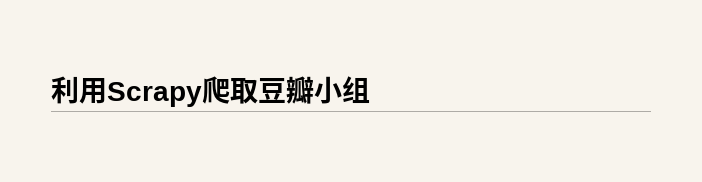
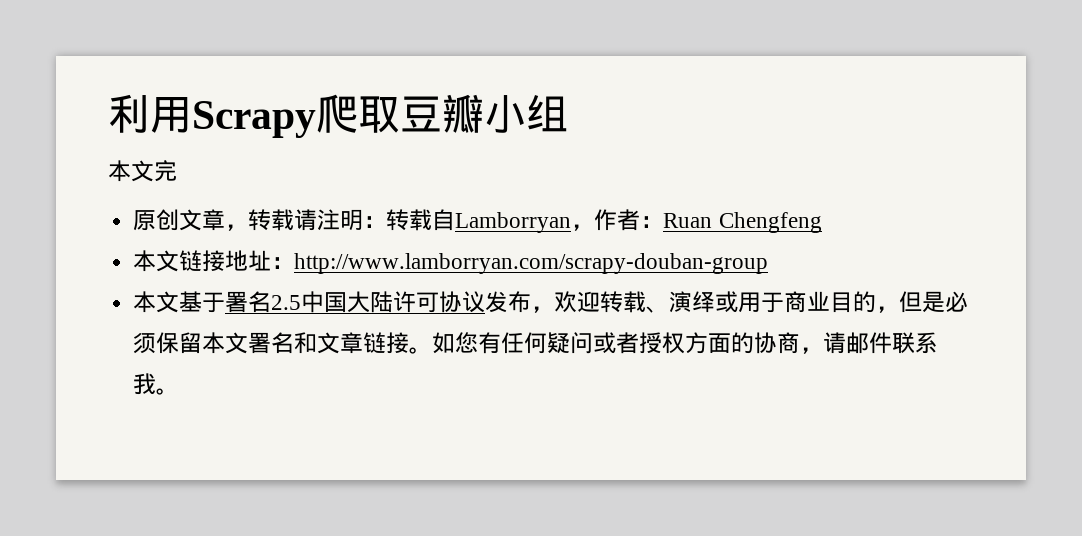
+ 本文完
+ 原创文章，转载请注明：转载自Lamborryan，作者：Ruan Chengfeng
+ 本文链接地址：http://www.lamborryan.com/scrapy-douban-group
+ 本文基于署名2.5中国大陆许可协议发布，欢迎转载、演绎或用于商业目的，但是必须保留本文署名和文章链接。如您有任何疑问或者授权方面的协商，请邮件联系我。

